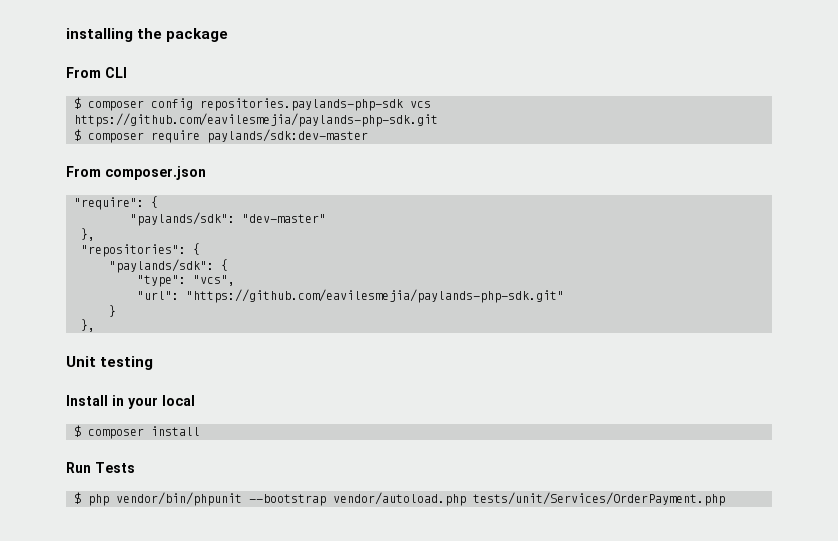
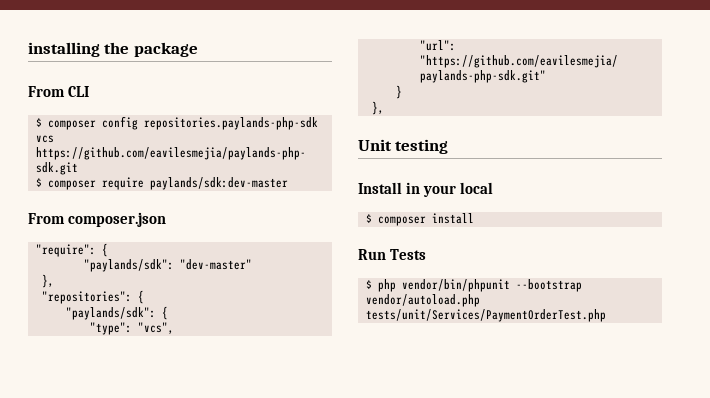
- $ php vendor/bin/phpunit --bootstrap vendor/autoload.php tests/unit/Services/OrderPayment.php
+ $ php vendor/bin/phpunit --bootstrap vendor/autoload.php tests/unit/Services/PaymentOrderTest.php

